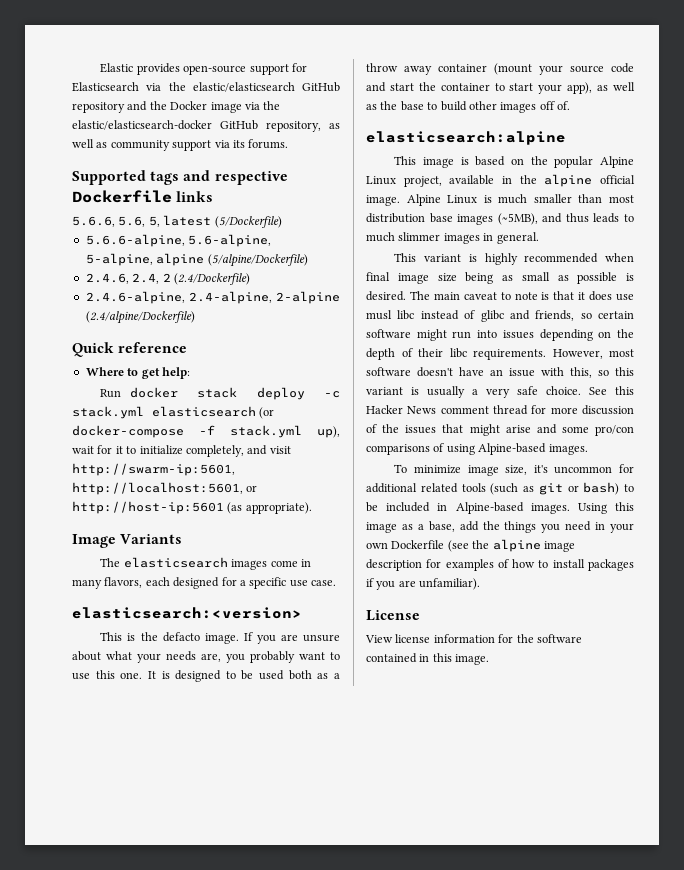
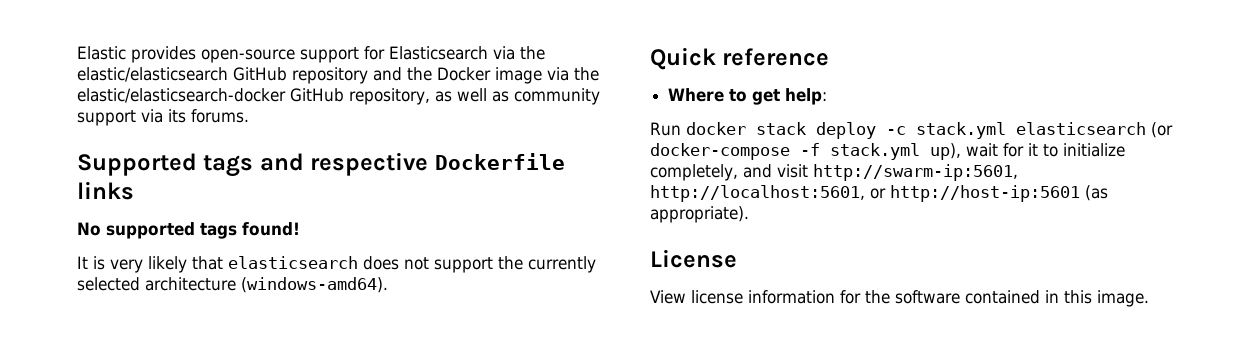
- 5.6.6, 5.6, 5, latest (5/Dockerfile)
- 5.6.6-alpine, 5.6-alpine, 5-alpine, alpine (5/alpine/Dockerfile)
- 2.4.6, 2.4, 2 (2.4/Dockerfile)
- 2.4.6-alpine, 2.4-alpine, 2-alpine (2.4/alpine/Dockerfile)
+ No supported tags found!
+ It is very likely that elasticsearch does not support the currently selected architecture (windows-amd64).
- Image Variants
- The elasticsearch images come in many flavors, each designed for a specific use case.
- elasticsearch:<version>
- This is the defacto image. If you are unsure about what your needs are, you probably want to use this one. It is designed to be used both as a throw away container (mount your source code and start the container to start your app), as well as the base to build other images off of.
- elasticsearch:alpine
- This image is based on the popular Alpine Linux project, available in the alpine official image. Alpine Linux is much smaller than most distribution base images (~5MB), and thus leads to much slimmer images in general.
- This variant is highly recommended when final image size being as small as possible is desired. The main caveat to note is that it does use musl libc instead of glibc and friends, so certain software might run into issues depending on the depth of their libc requirements. However, most software doesn't have an issue with this, so this variant is usually a very safe choice. See this Hacker News comment thread for more discussion of the issues that might arise and some pro/con comparisons of using Alpine-based images.
- To minimize image size, it's uncommon for additional related tools (such as git or bash) to be included in Alpine-based images. Using this image as a base, add the things you need in your own Dockerfile (see the alpine image description for examples of how to install packages if you are unfamiliar).

